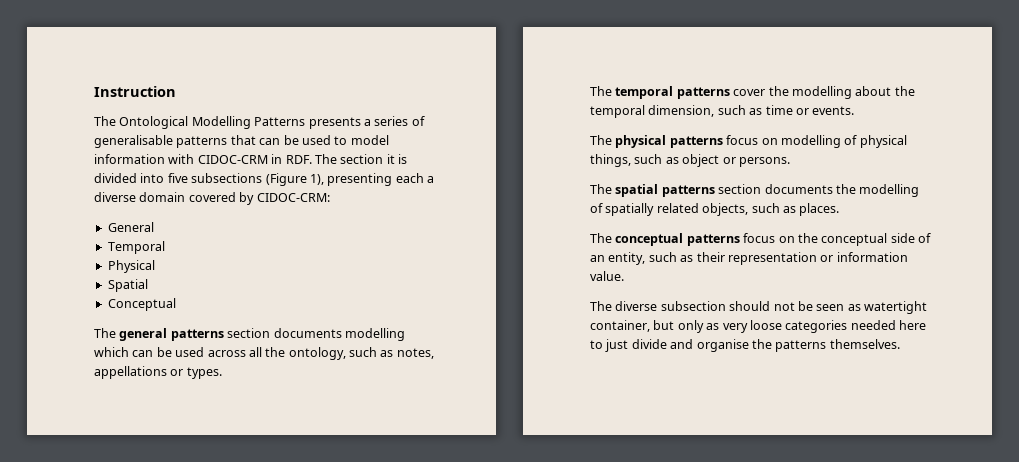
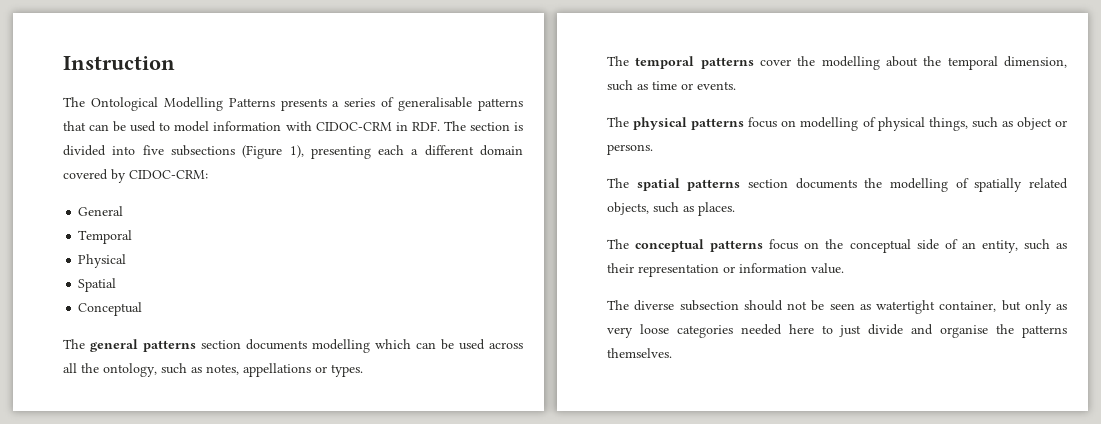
- The Ontological Modelling Patterns presents a series of generalisable patterns that can be used to model information with CIDOC-CRM in RDF. The section it is divided into five subsections (Figure 1), presenting each a diverse domain covered by CIDOC-CRM:
+ The Ontological Modelling Patterns presents a series of generalisable patterns that can be used to model information with CIDOC-CRM in RDF. The section is divided into five subsections (Figure 1), presenting each a different domain covered by CIDOC-CRM:

